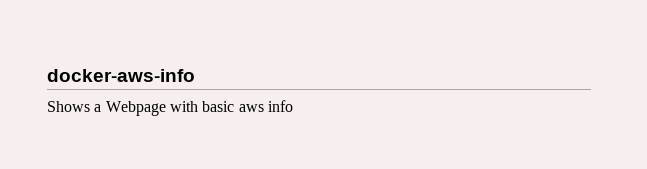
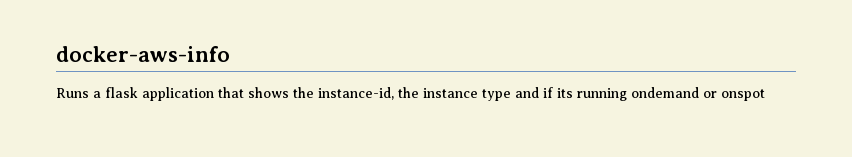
- Shows a Webpage with basic aws info
+ Runs a flask application that shows the instance-id, the instance type and if its running ondemand or onspot

